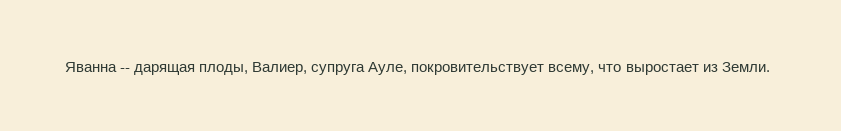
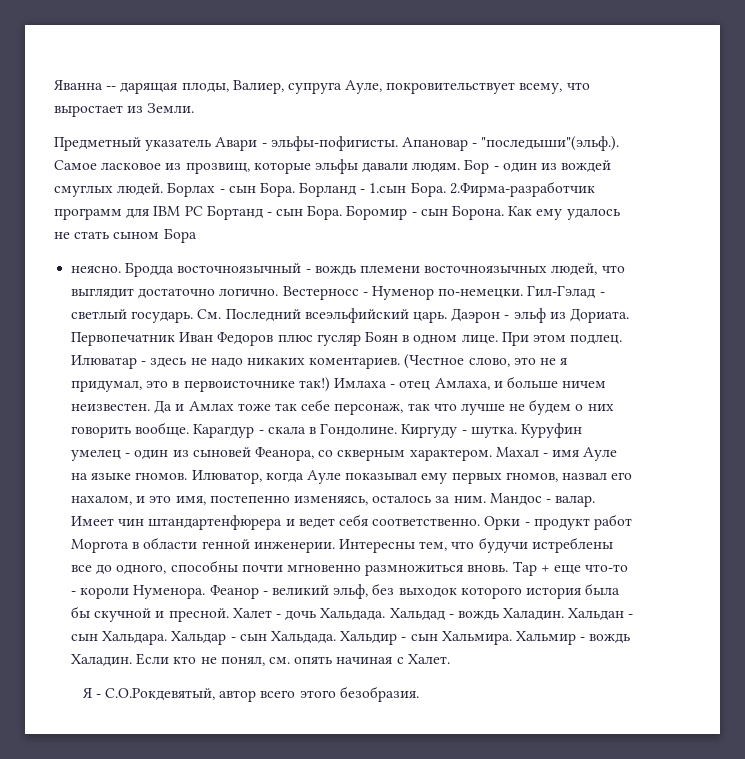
+ Предметный указатель Авари - эльфы-пофигисты. Апановар - "последыши"(эльф.). Самое ласковое из прозвищ, которые эльфы давали людям. Бор - один из вождей смуглых людей. Борлах - сын Бора. Борланд - 1.сын Бора. 2.Фирма-разработчик программ для IBM PC Бортанд - сын Бора. Боромир - сын Борона. Как ему удалось не стать сыном Бора
+ неясно. Бродда восточноязычный - вождь племени восточноязычных людей, что выглядит достаточно логично. Вестерносс - Нуменор по-немецки. Гил-Гэлад - светлый государь. См. Последний всеэльфийский царь. Даэрон - эльф из Дориата. Первопечатник Иван Федоров плюс гусляр Боян в одном лице. При этом подлец. Илюватар - здесь не надо никаких коментариев. (Честное слово, это не я придумал, это в первоисточнике так!) Имлаха - отец Амлаха, и больше ничем неизвестен. Да и Амлах тоже так себе персонаж, так что лучше не будем о них говорить вообще. Карагдур - скала в Гондолине. Киргуду - шутка. Куруфин умелец - один из сыновей Феанора, со скверным характером. Махал - имя Ауле на языке гномов. Илюватор, когда Ауле показывал ему первых гномов, назвал его нахалом, и это имя, постепенно изменяясь, осталось за ним. Мандос - валар. Имеет чин штандартенфюрера и ведет себя соответственно. Орки - продукт работ Моргота в области генной инженерии. Интересны тем, что будучи истреблены все до одного, способны почти мгновенно размножиться вновь. Тар + еще что-то - короли Нуменора. Феанор - великий эльф, без выходок которого история была бы скучной и пресной. Халет - дочь Хальдада. Хальдад - вождь Халадин. Хальдан - сын Хальдара. Хальдар - сын Хальдада. Хальдир - сын Хальмира. Хальмир - вождь Халадин. Если кто не понял, см. опять начиная с Халет.
+ Я - С.О.Рокдевятый, автор всего этого безобразия.

